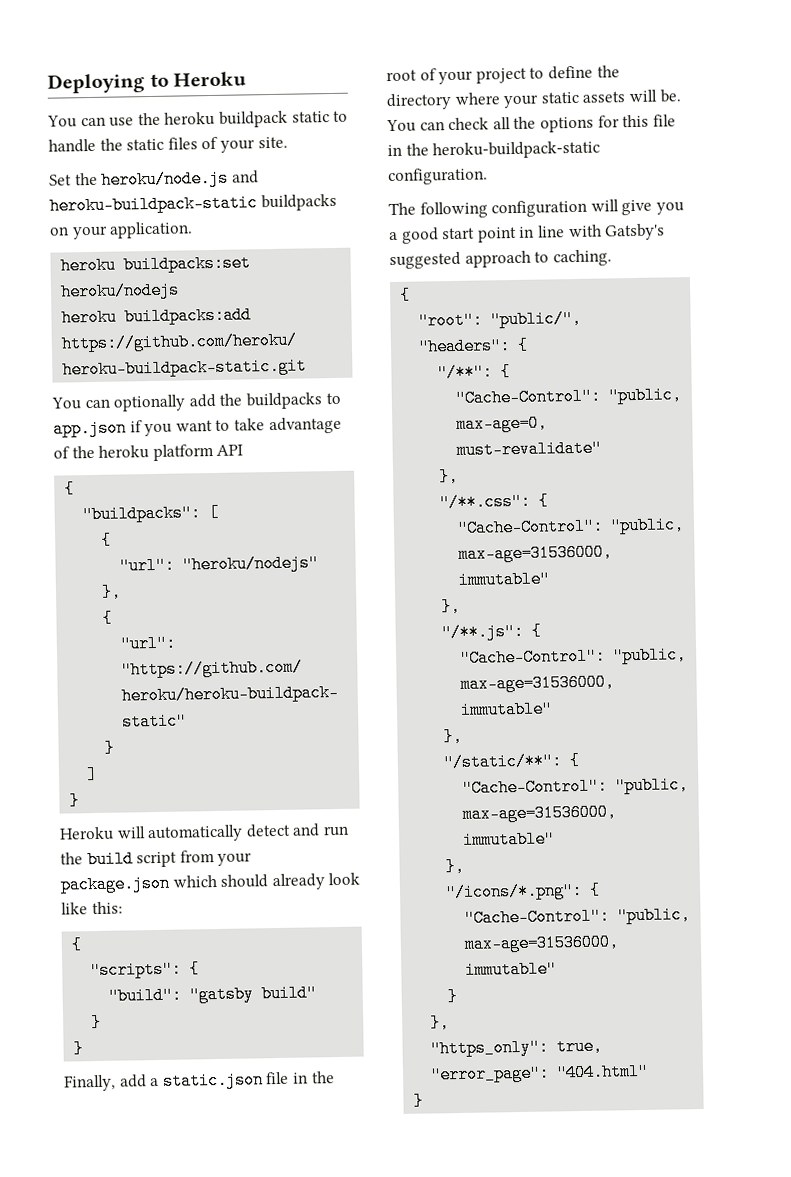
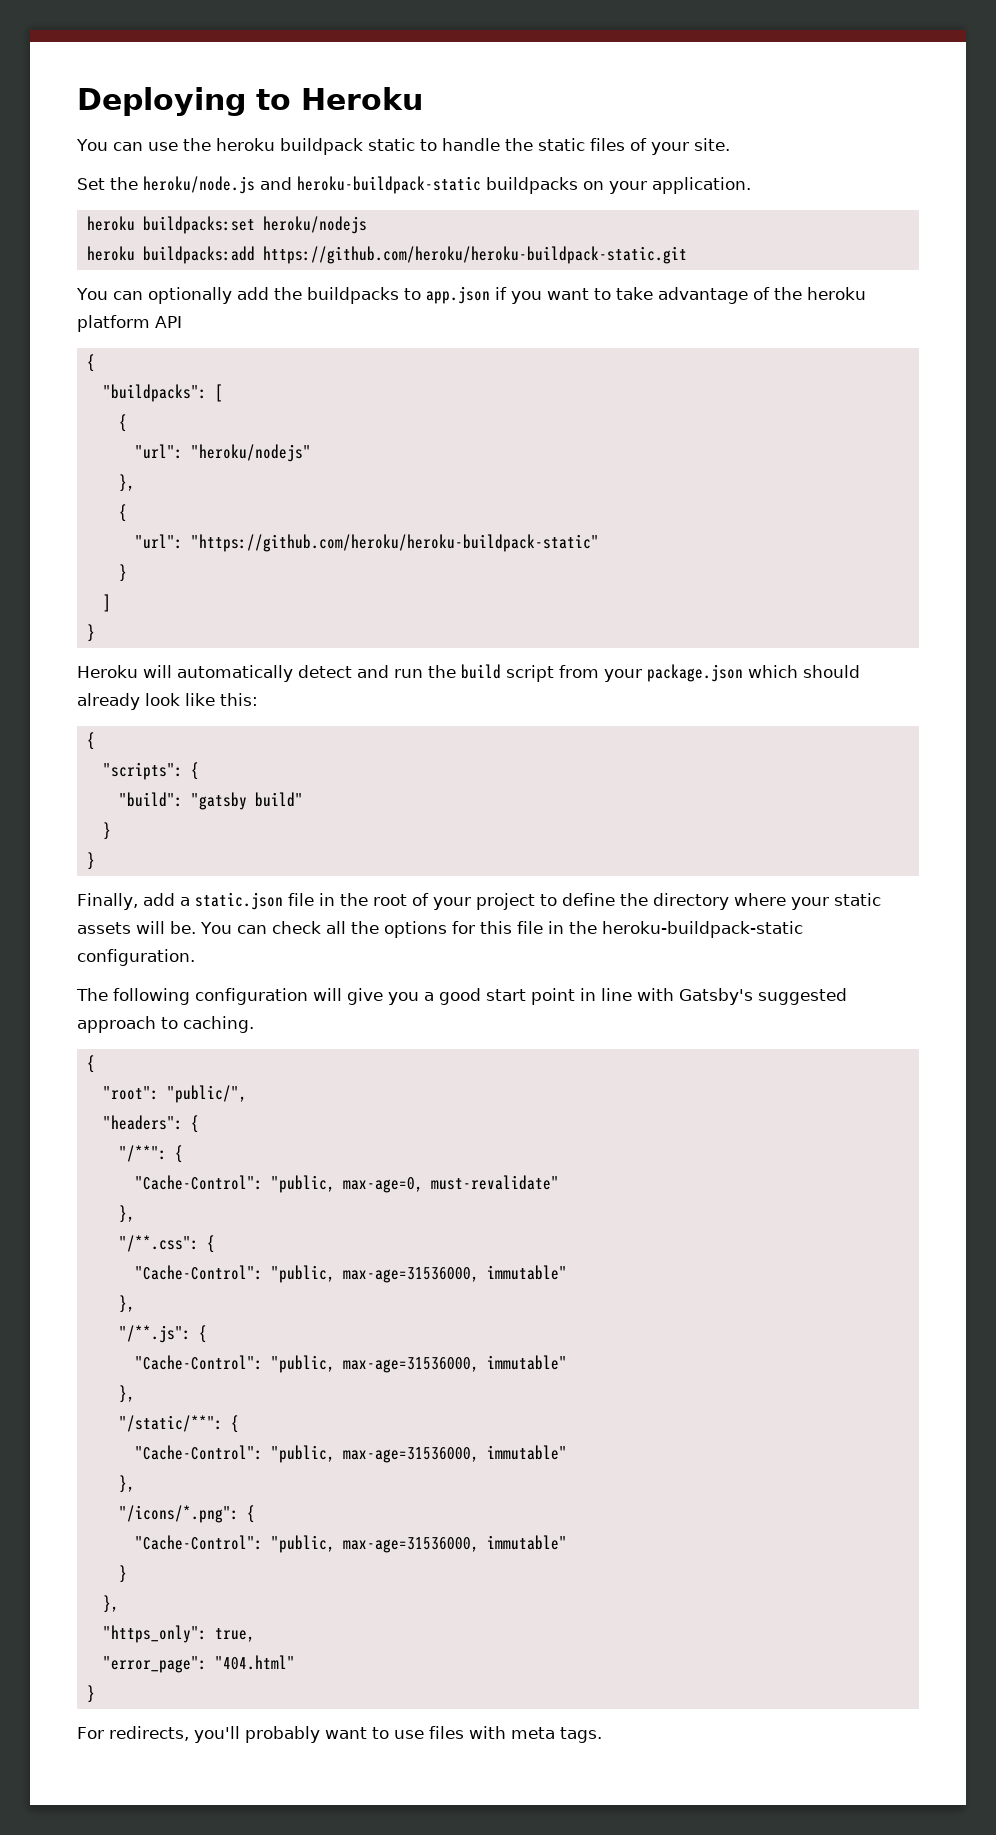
+ For redirects, you'll probably want to use files with meta tags.

